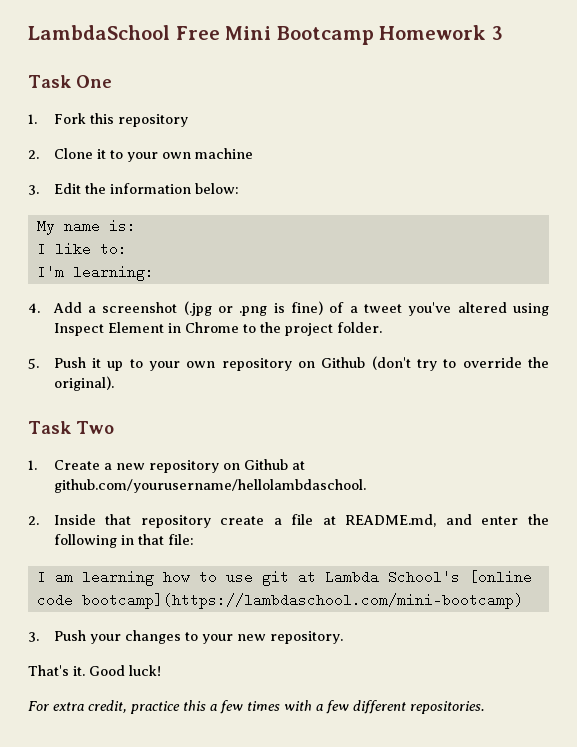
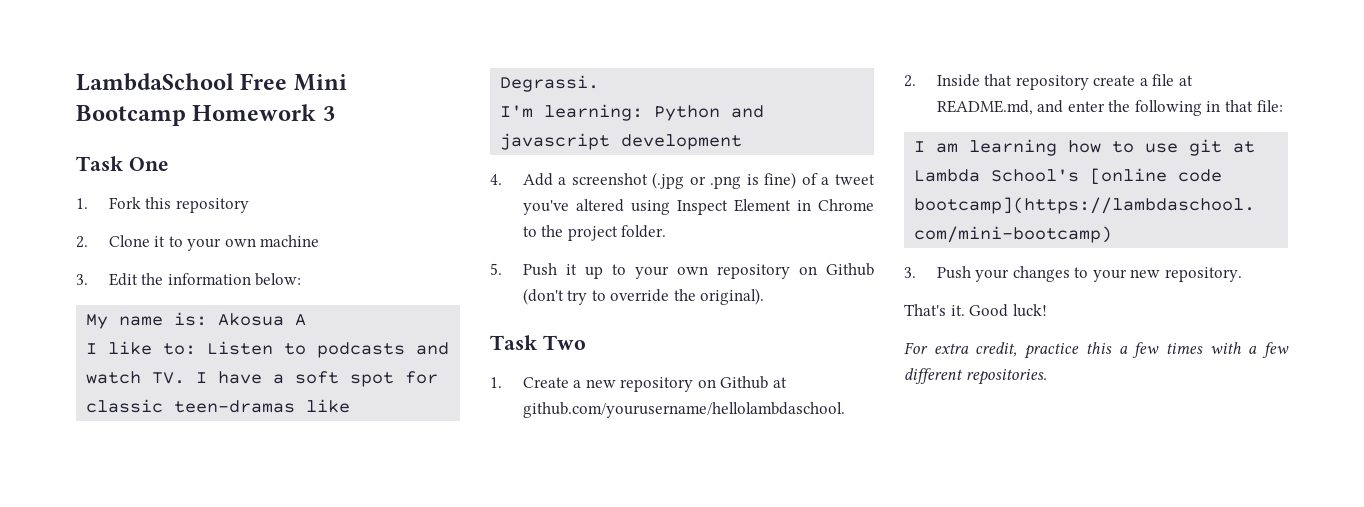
- My name is:
+ My name is: Akosua A
- I like to:
- I'm learning:
+ I like to: Listen to podcasts and watch TV. I have a soft spot for classic teen-dramas like Degrassi.
+ I'm learning: Python and javascript development

